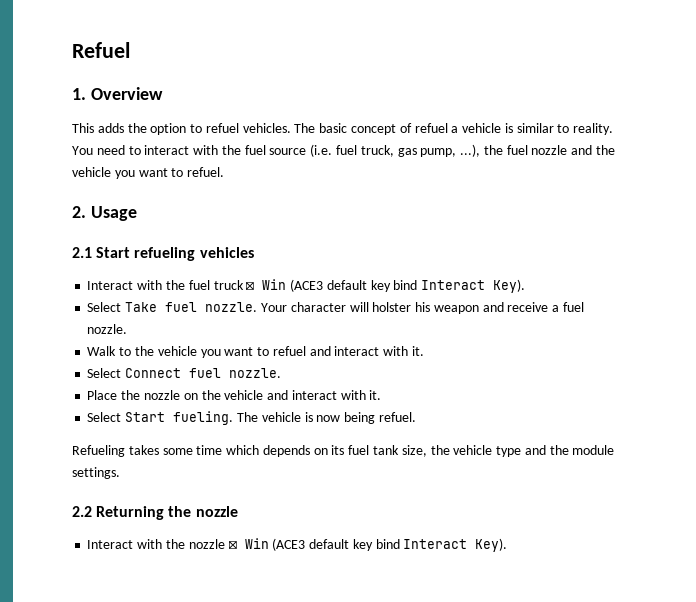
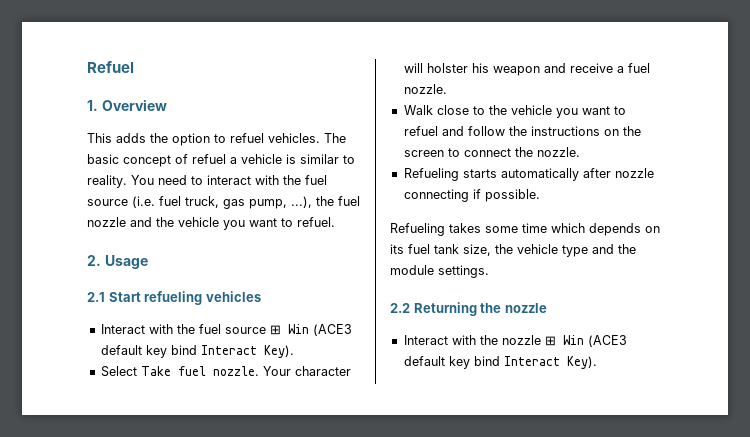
- Interact with the fuel truck ⊞ Win (ACE3 default key bind Interact Key).
+ Interact with the fuel source ⊞ Win (ACE3 default key bind Interact Key).
- Walk to the vehicle you want to refuel and interact with it.
- Select Connect fuel nozzle.
- Place the nozzle on the vehicle and interact with it.
- Select Start fueling. The vehicle is now being refuel.
+ Walk close to the vehicle you want to refuel and follow the instructions on the screen to connect the nozzle.
+ Refueling starts automatically after nozzle connecting if possible.

